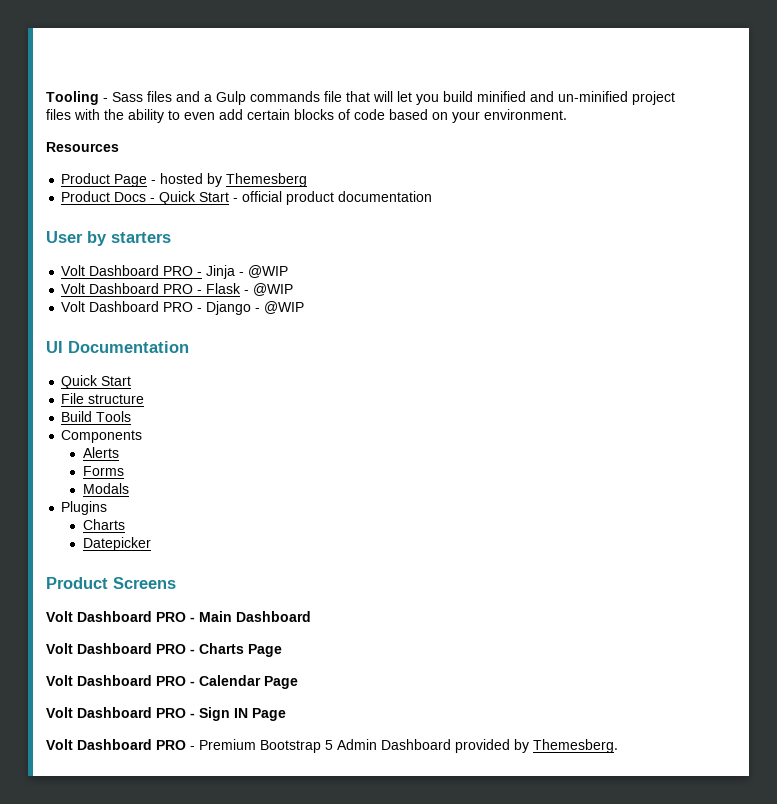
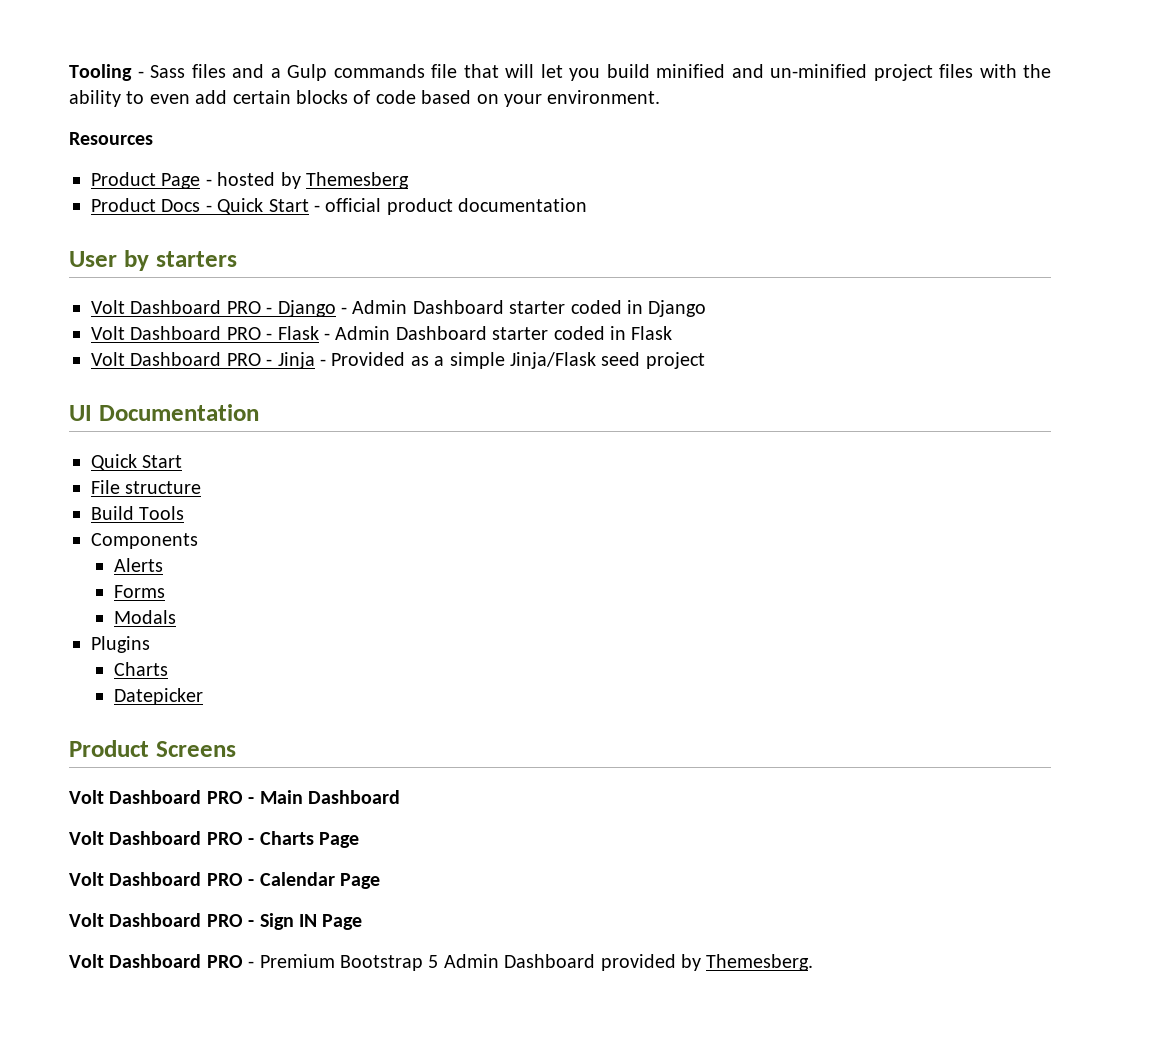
- Volt Dashboard PRO - Jinja - @WIP
+ Volt Dashboard PRO - Django - Admin Dashboard starter coded in Django
- Volt Dashboard PRO - Flask - @WIP
- Volt Dashboard PRO - Django - @WIP
+ Volt Dashboard PRO - Flask - Admin Dashboard starter coded in Flask
+ Volt Dashboard PRO - Jinja - Provided as a simple Jinja/Flask seed project

